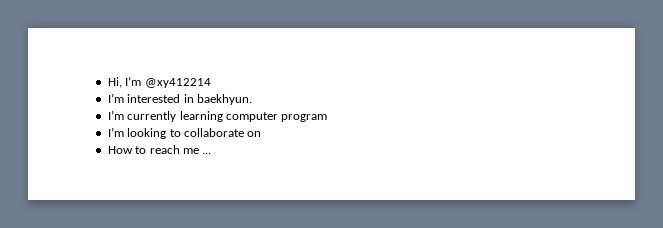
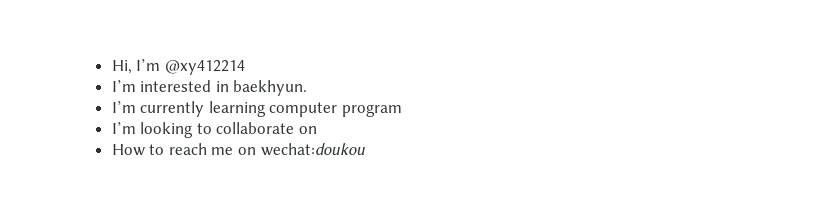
- How to reach me ...
+ How to reach me on wechat:doukou

